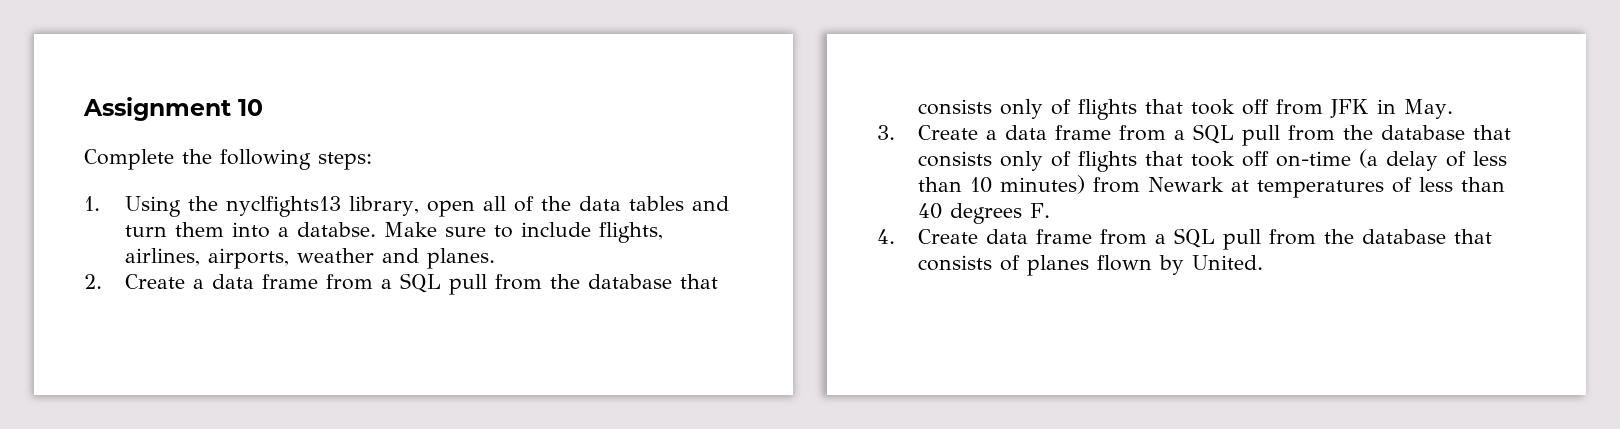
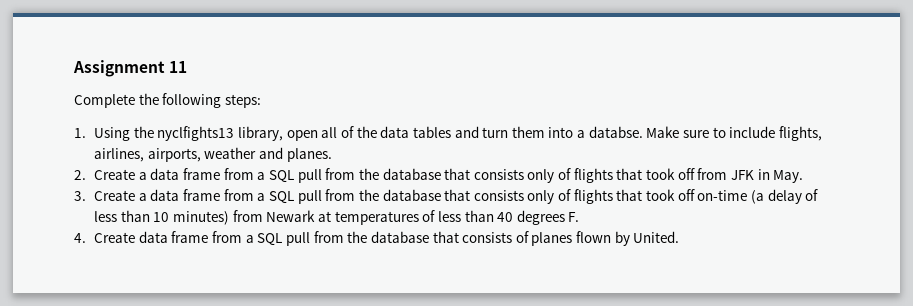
- Assignment 10
+ Assignment 11

